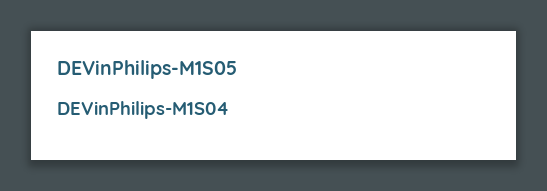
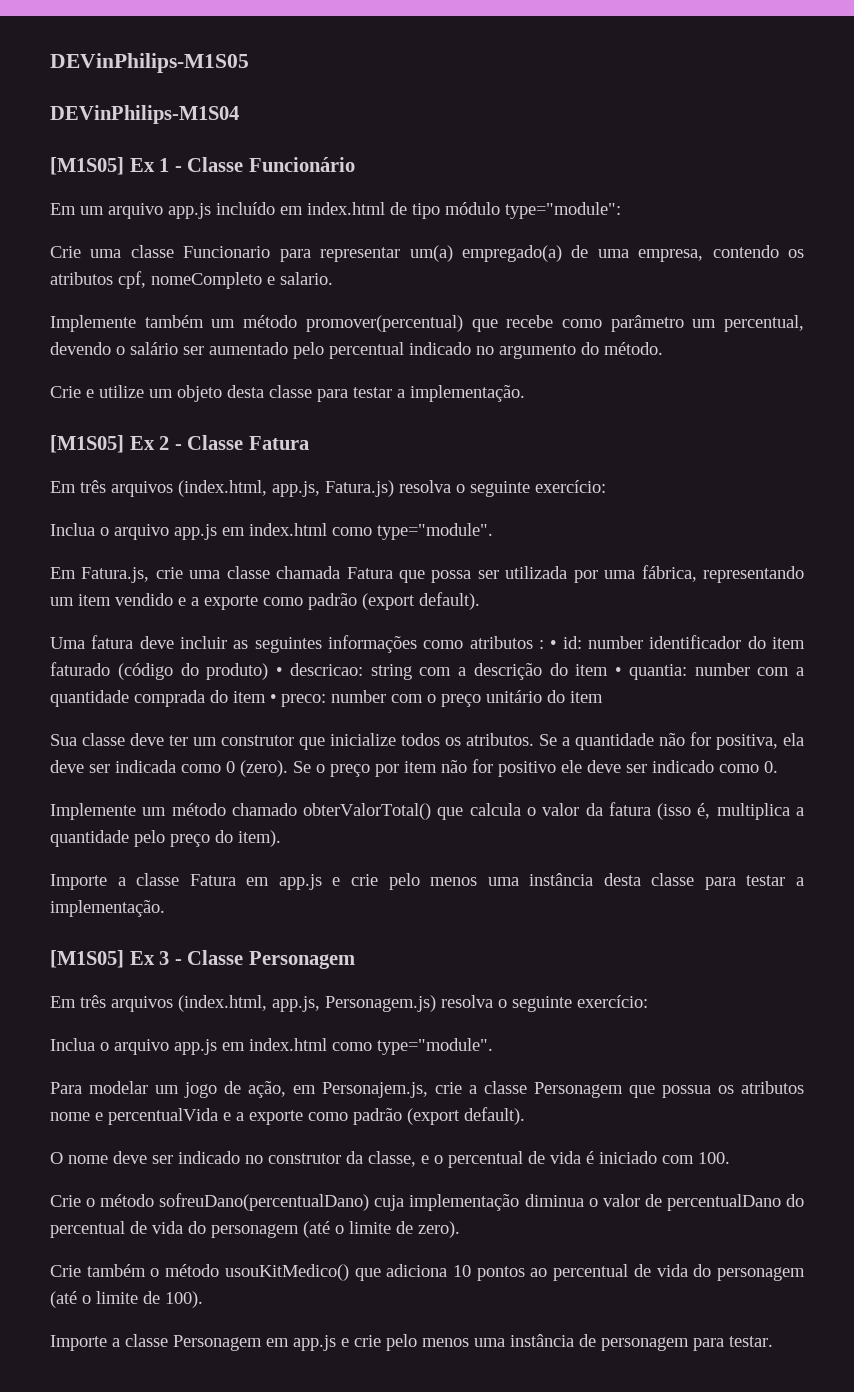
+ [M1S05] Ex 1 - Classe Funcionário
+ Em um arquivo app.js incluído em index.html de tipo módulo type="module":
+ Crie uma classe Funcionario para representar um(a) empregado(a) de uma empresa, contendo os atributos cpf, nomeCompleto e salario.
+ Implemente também um método promover(percentual) que recebe como parâmetro um percentual, devendo o salário ser aumentado pelo percentual indicado no argumento do método.
+ Crie e utilize um objeto desta classe para testar a implementação.
+ [M1S05] Ex 2 - Classe Fatura
+ Em três arquivos (index.html, app.js, Fatura.js) resolva o seguinte exercício:
+ Inclua o arquivo app.js em index.html como type="module".
+ Em Fatura.js, crie uma classe chamada Fatura que possa ser utilizada por uma fábrica, representando um item vendido e a exporte como padrão (export default).
+ Uma fatura deve incluir as seguintes informações como atributos : • id: number identificador do item faturado (código do produto) • descricao: string com a descrição do item • quantia: number com a quantidade comprada do item • preco: number com o preço unitário do item
+ Sua classe deve ter um construtor que inicialize todos os atributos. Se a quantidade não for positiva, ela deve ser indicada como 0 (zero). Se o preço por item não for positivo ele deve ser indicado como 0.
+ Implemente um método chamado obterValorTotal() que calcula o valor da fatura (isso é, multiplica a quantidade pelo preço do item).
+ Importe a classe Fatura em app.js e crie pelo menos uma instância desta classe para testar a implementação.
+ [M1S05] Ex 3 - Classe Personagem
+ Em três arquivos (index.html, app.js, Personagem.js) resolva o seguinte exercício:
+ Inclua o arquivo app.js em index.html como type="module".
+ Para modelar um jogo de ação, em Personajem.js, crie a classe Personagem que possua os atributos nome e percentualVida e a exporte como padrão (export default).
+ O nome deve ser indicado no construtor da classe, e o percentual de vida é iniciado com 100.
+ Crie o método sofreuDano(percentualDano) cuja implementação diminua o valor de percentualDano do percentual de vida do personagem (até o limite de zero).
+ Crie também o método usouKitMedico() que adiciona 10 pontos ao percentual de vida do personagem (até o limite de 100).
+ Importe a classe Personagem em app.js e crie pelo menos uma instância de personagem para testar.

